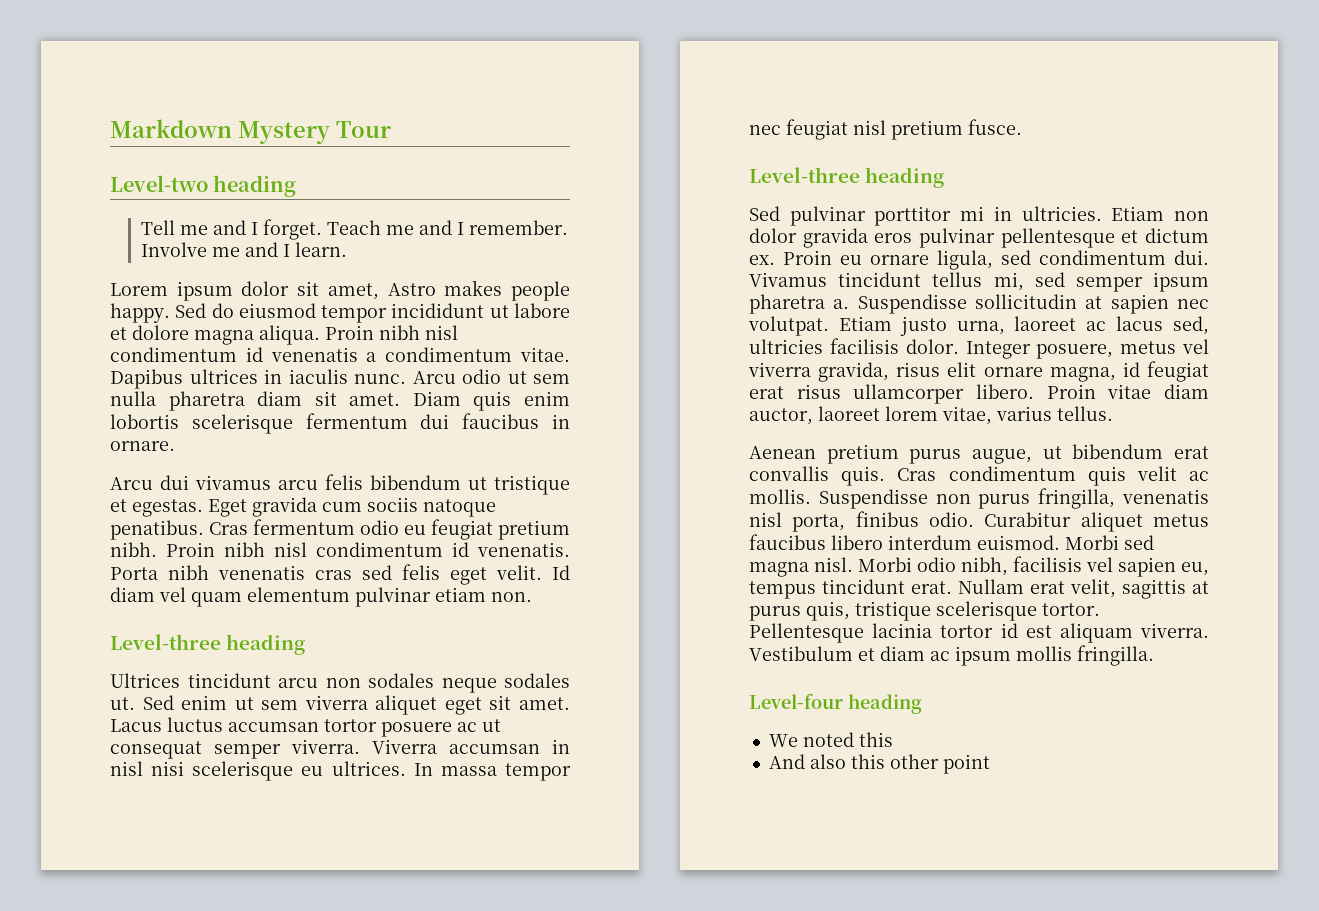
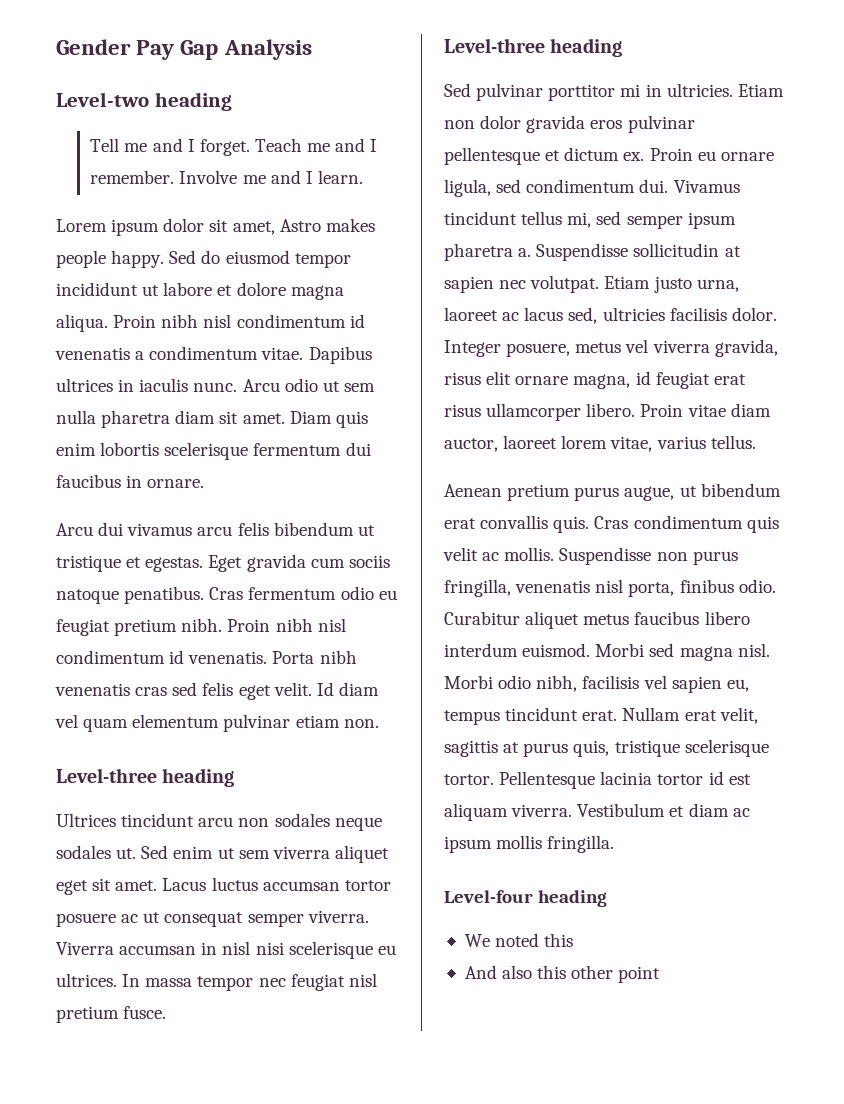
- Markdown Mystery Tour
+ Gender Pay Gap Analysis

